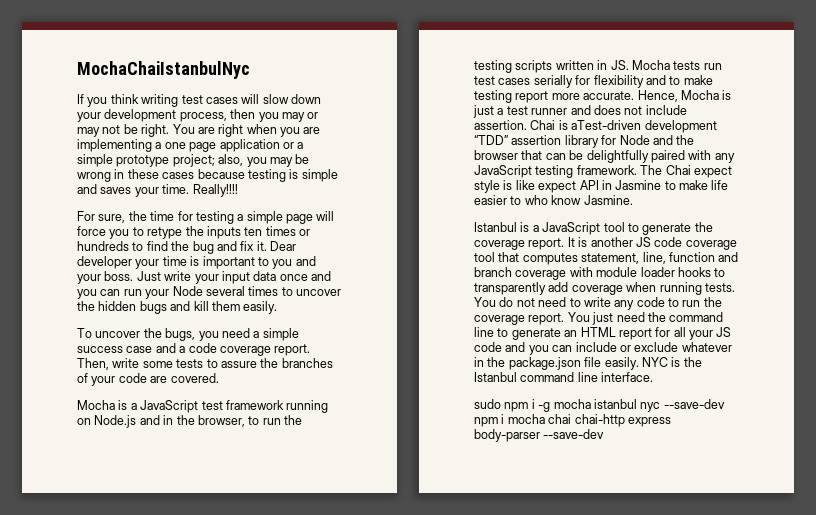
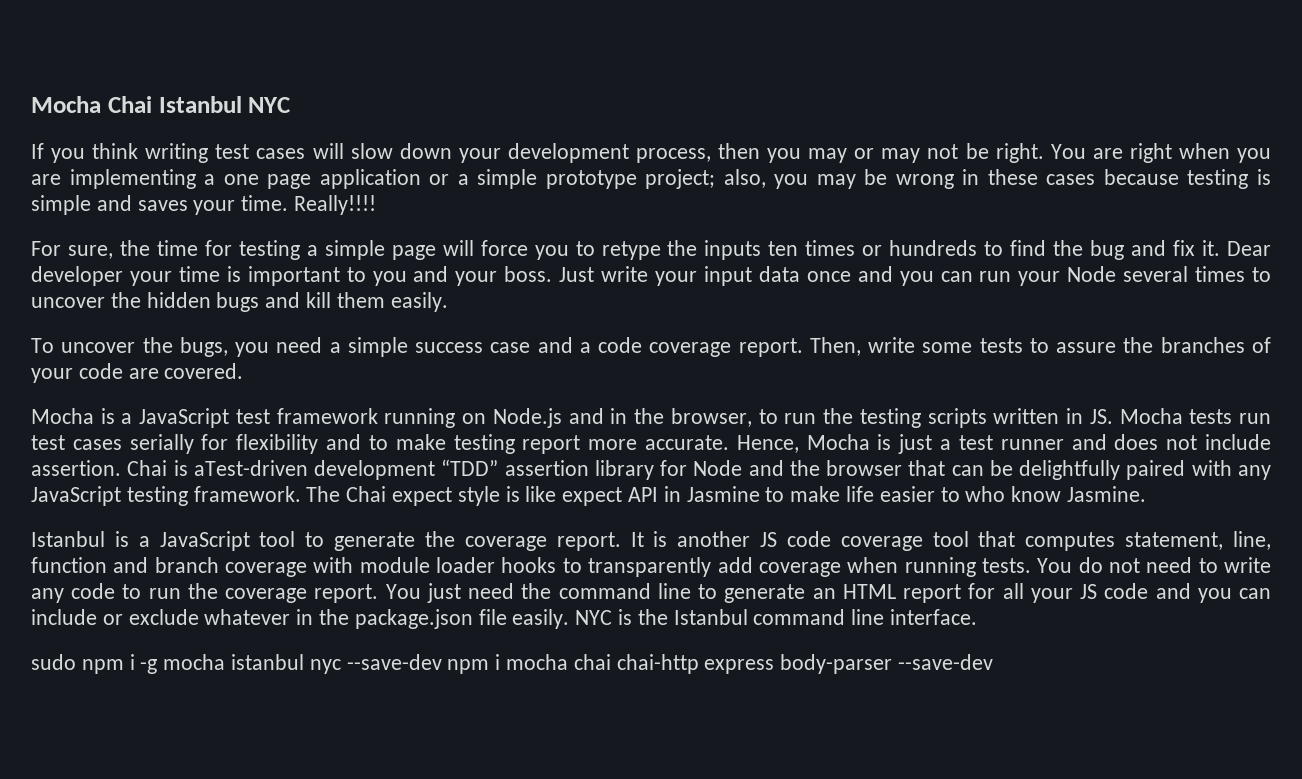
- MochaChaiIstanbulNyc
+ Mocha Chai Istanbul NYC

